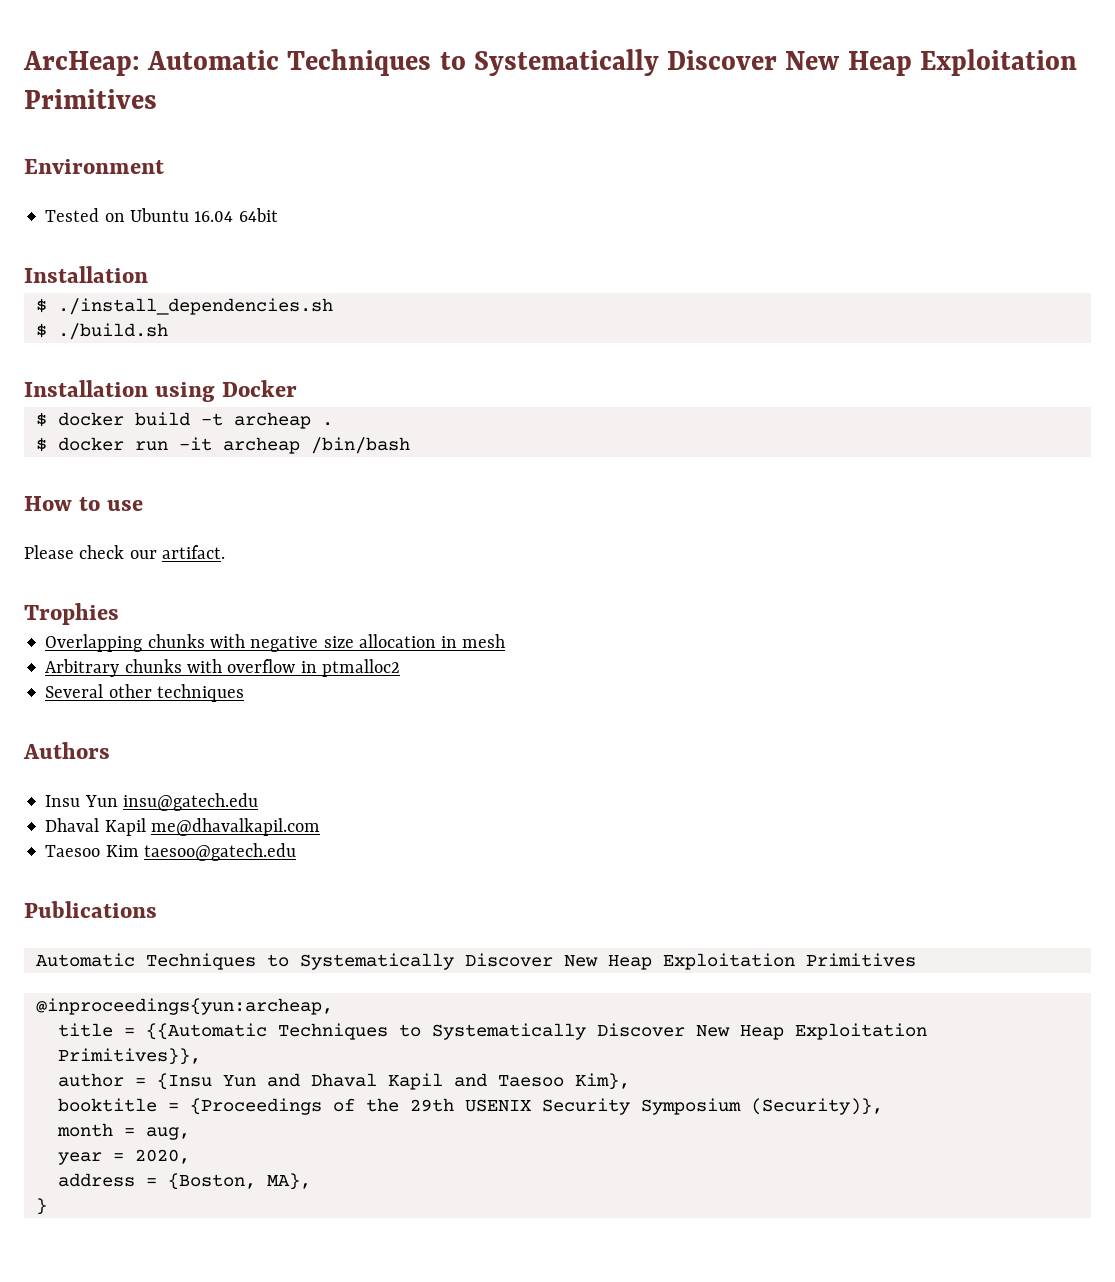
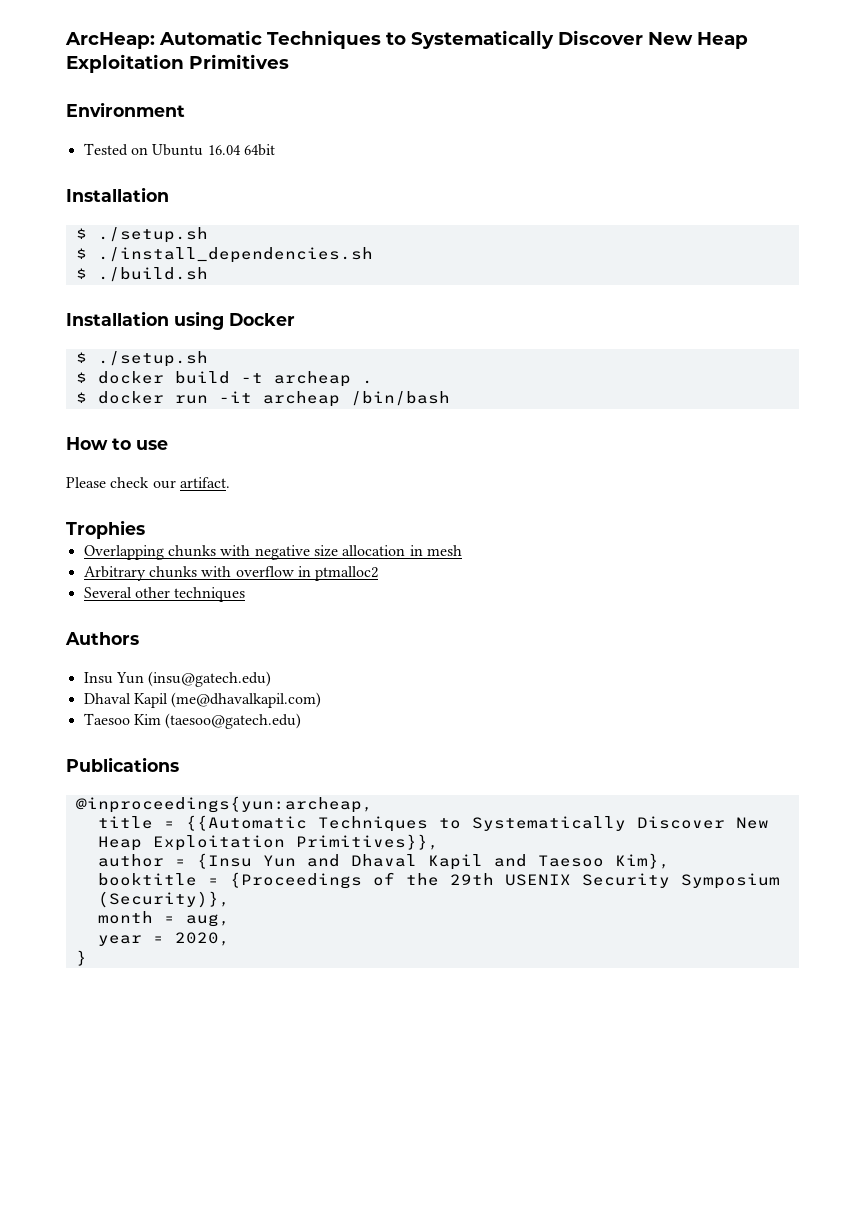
  Tested on Ubuntu 16.04 64bit
  Installation
+ $ ./setup.sh
  Installation using Docker
+ $ ./setup.sh
- Insu Yun insu@gatech.edu
- Dhaval Kapil me@dhavalkapil.com
+ Insu Yun (insu@gatech.edu)
+ Dhaval Kapil (me@dhavalkapil.com)
- Taesoo Kim taesoo@gatech.edu
+ Taesoo Kim (taesoo@gatech.edu)
  Publications
- Automatic Techniques to Systematically Discover New Heap Exploitation Primitives
- address = {Boston, MA},

